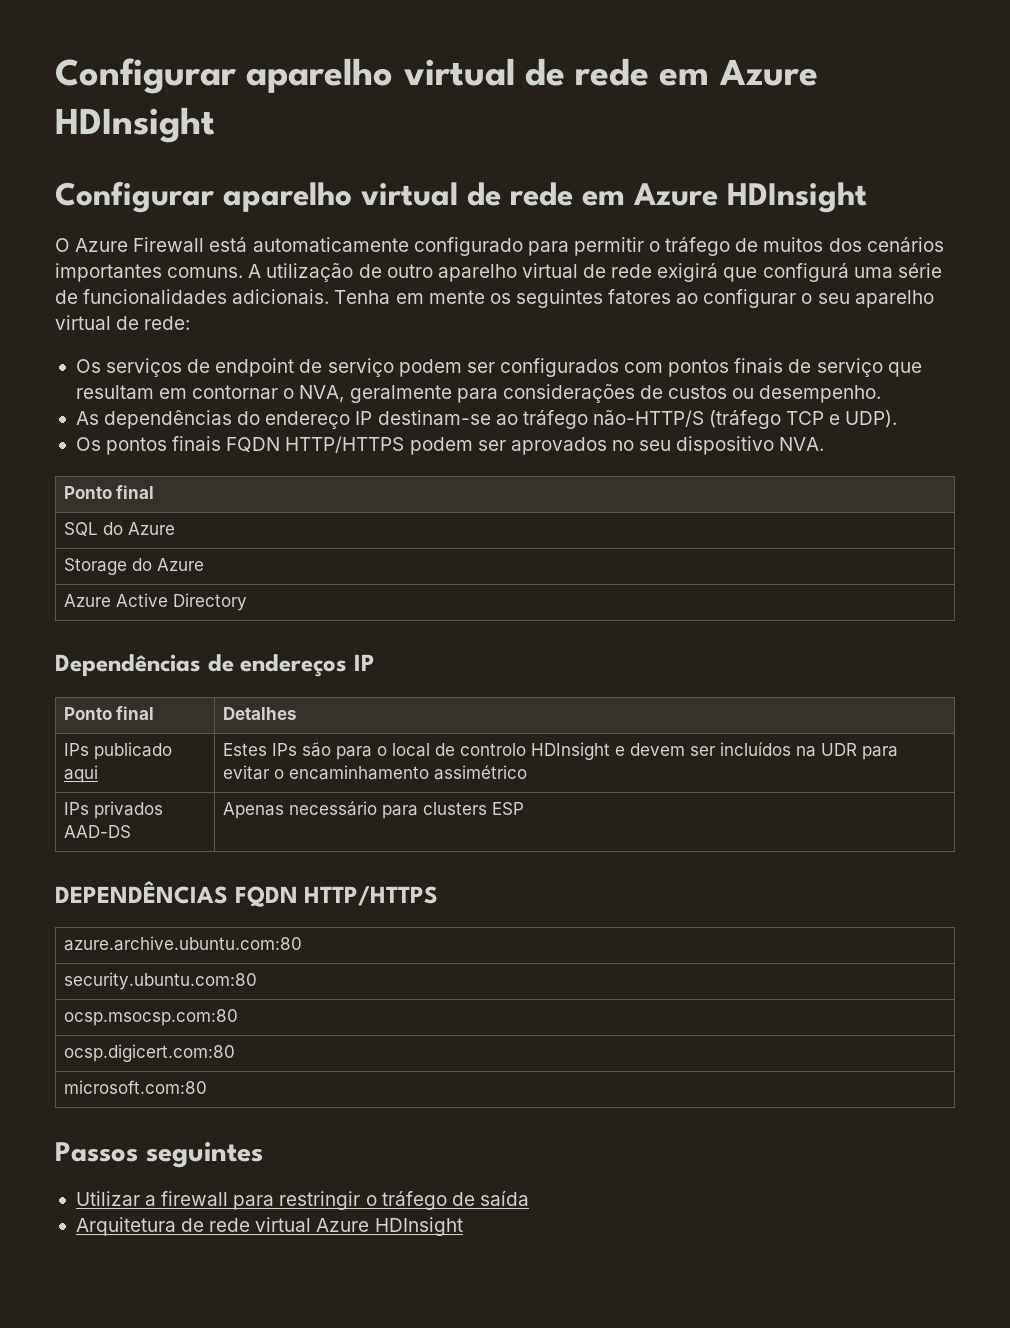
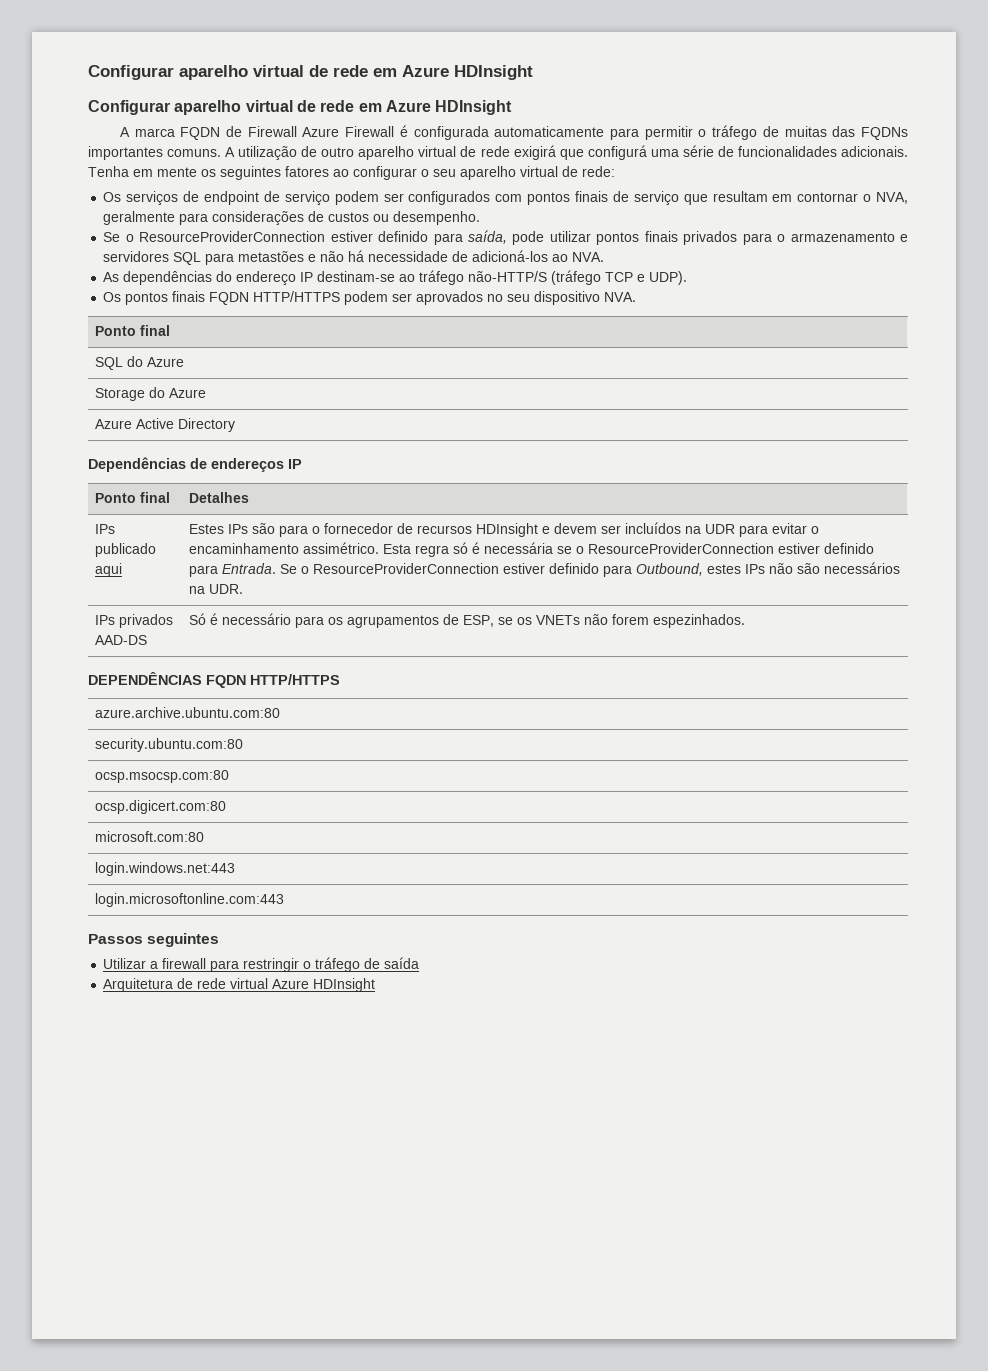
- O Azure Firewall está automaticamente configurado para permitir o tráfego de muitos dos cenários importantes comuns.
+ A marca FQDN de Firewall Azure Firewall é configurada automaticamente para permitir o tráfego de muitas das FQDNs importantes comuns.
+ Se o ResourceProviderConnection estiver definido para saída, pode utilizar pontos finais privados para o armazenamento e servidores SQL para metastões e não há necessidade de adicioná-los ao NVA.
- Estes IPs são para o local de controlo HDInsight e devem ser incluídos na UDR para evitar o encaminhamento assimétrico
- IPs privados AAD-DS | Apenas necessário para clusters ESP
+ Estes IPs são para o fornecedor de recursos HDInsight e devem ser incluídos na UDR para evitar o encaminhamento assimétrico. Esta regra só é necessária se o ResourceProviderConnection estiver definido para Entrada. Se o ResourceProviderConnection estiver definido para Outbound, estes IPs não são necessários na UDR.
+ IPs privados AAD-DS | Só é necessário para os agrupamentos de ESP, se os VNETs não forem espezinhados.
+ login.windows.net:443
+ login.microsoftonline.com:443

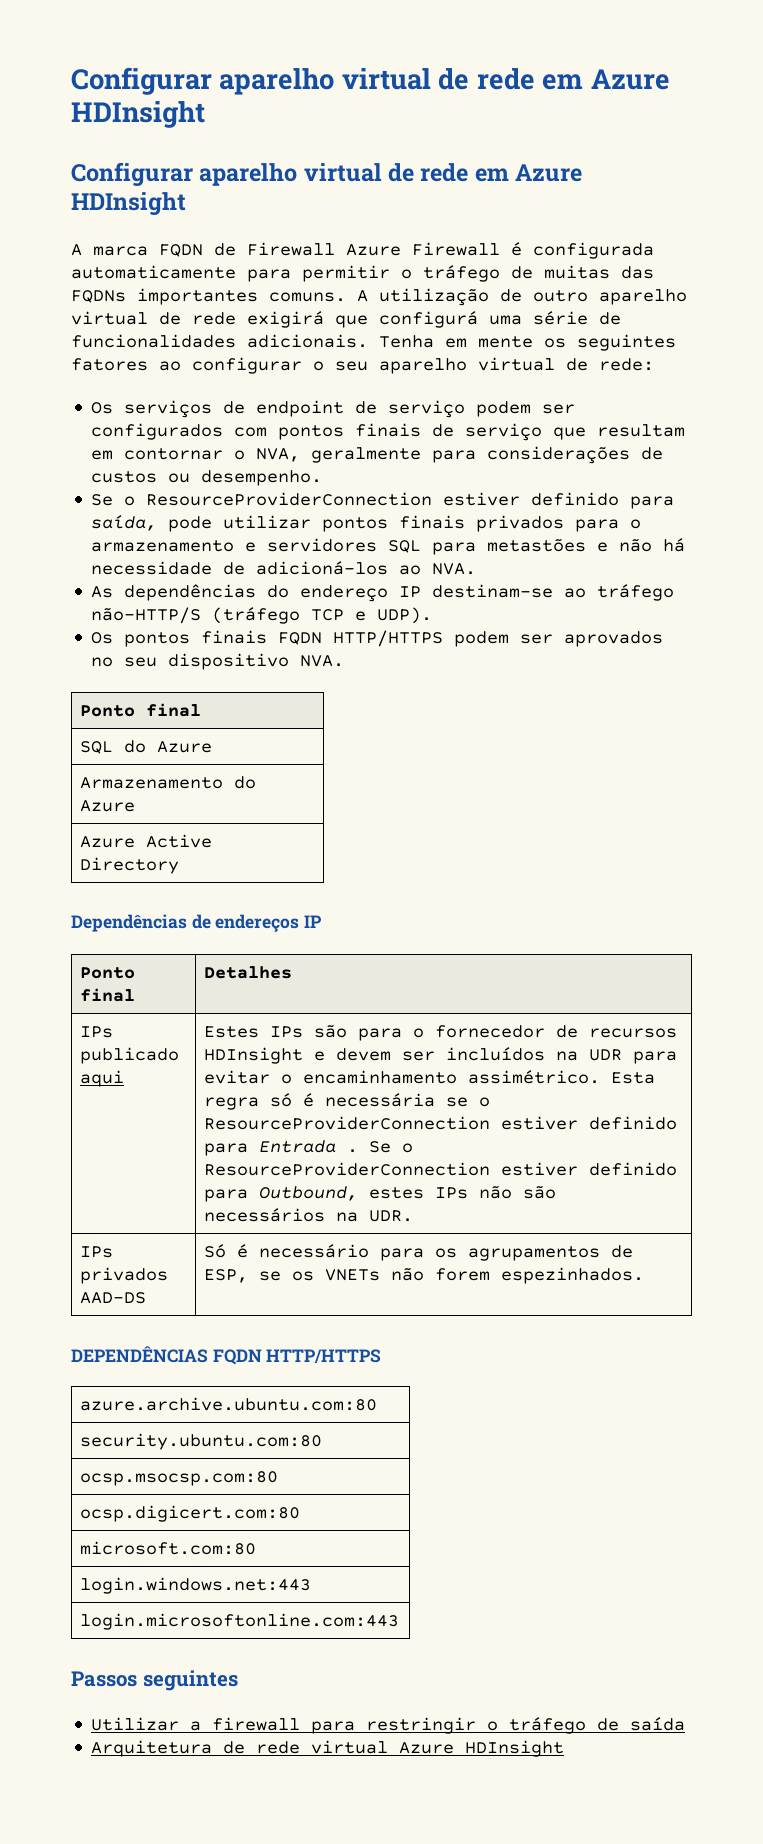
- Storage do Azure
+ Armazenamento do Azure
- Esta regra só é necessária se o ResourceProviderConnection estiver definido para Entrada.
+ Esta regra só é necessária se o ResourceProviderConnection estiver definido para Entrada .

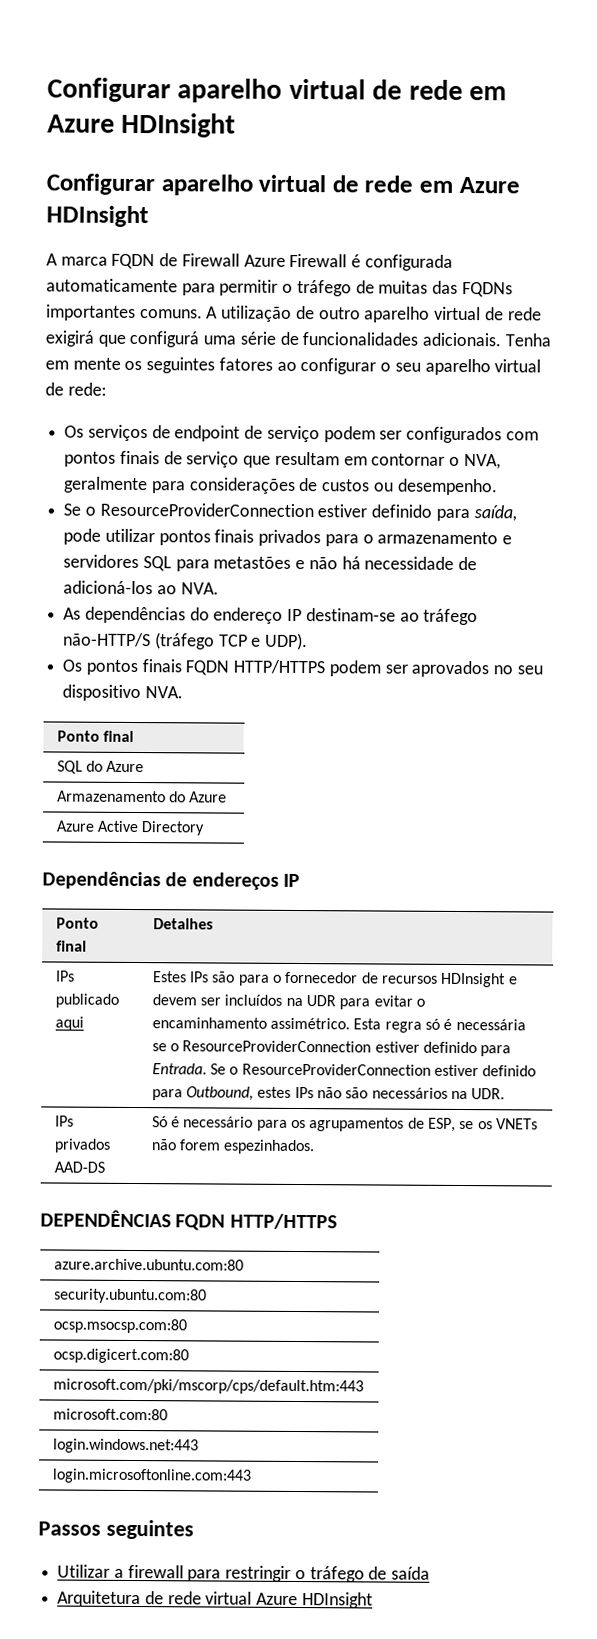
- Esta regra só é necessária se o ResourceProviderConnection estiver definido para Entrada .
+ Esta regra só é necessária se o ResourceProviderConnection estiver definido para Entrada.
+ microsoft.com/pki/mscorp/cps/default.htm:443

